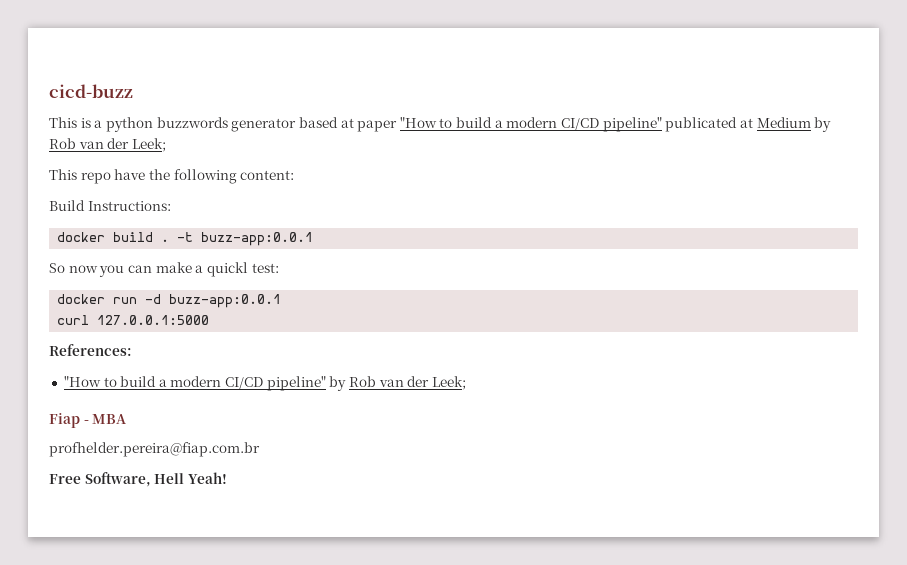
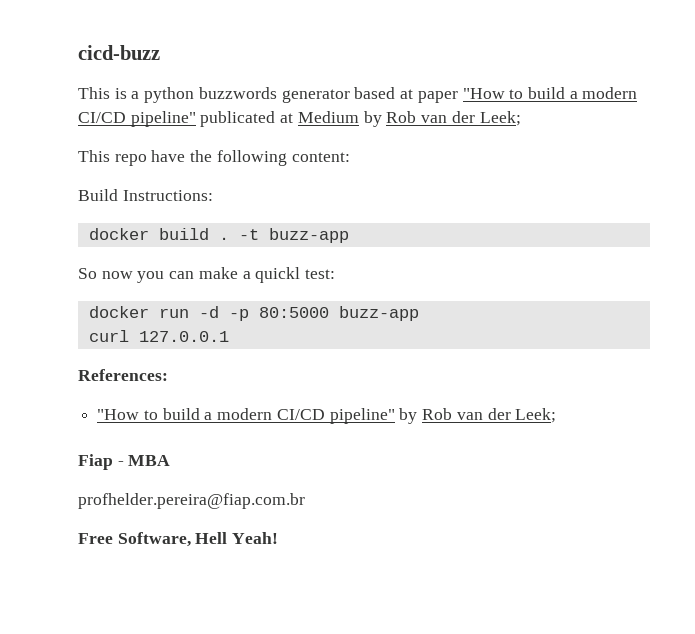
- -t buzz-app:0.0.1
+ -t buzz-app
- docker run -d buzz-app:0.0.1
+ docker run -d -p 80:5000 buzz-app
- curl 127.0.0.1:5000
+ curl 127.0.0.1

